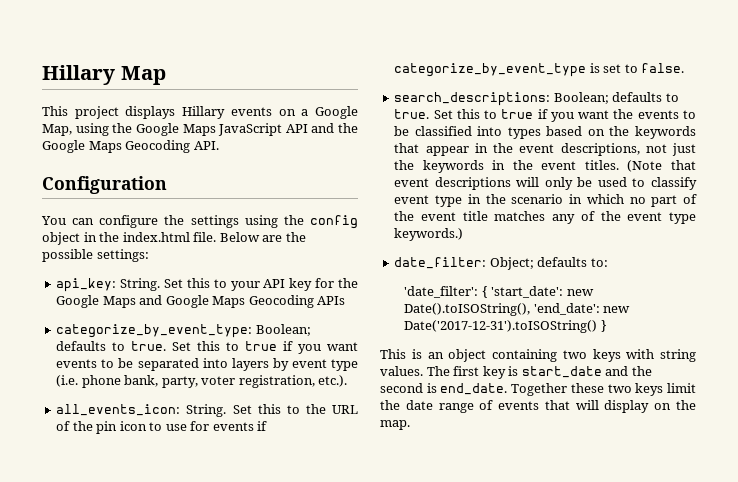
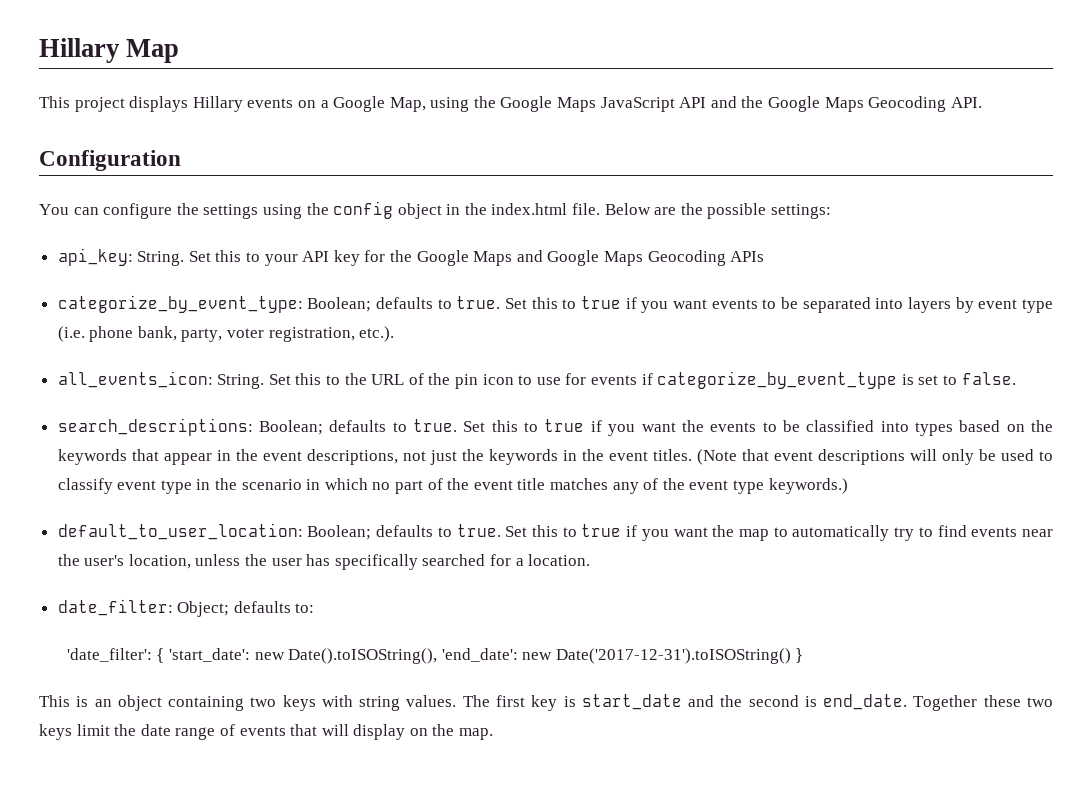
+ default_to_user_location: Boolean; defaults to true. Set this to true if you want the map to automatically try to find events near the user's location, unless the user has specifically searched for a location.

